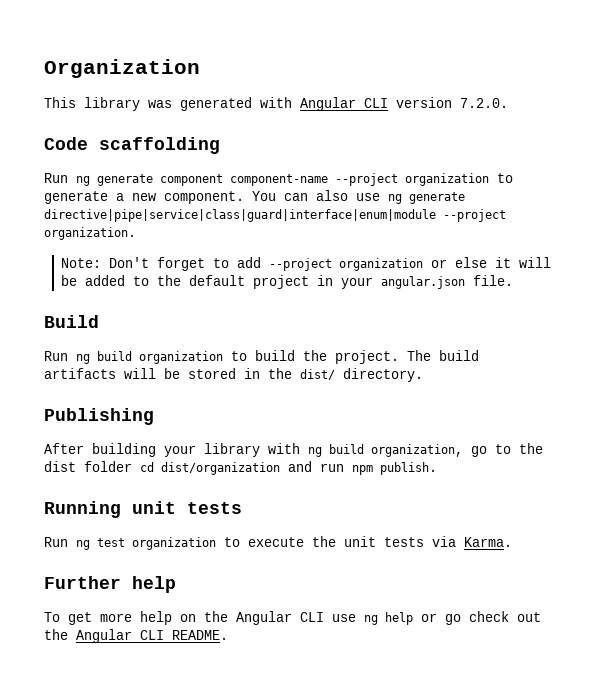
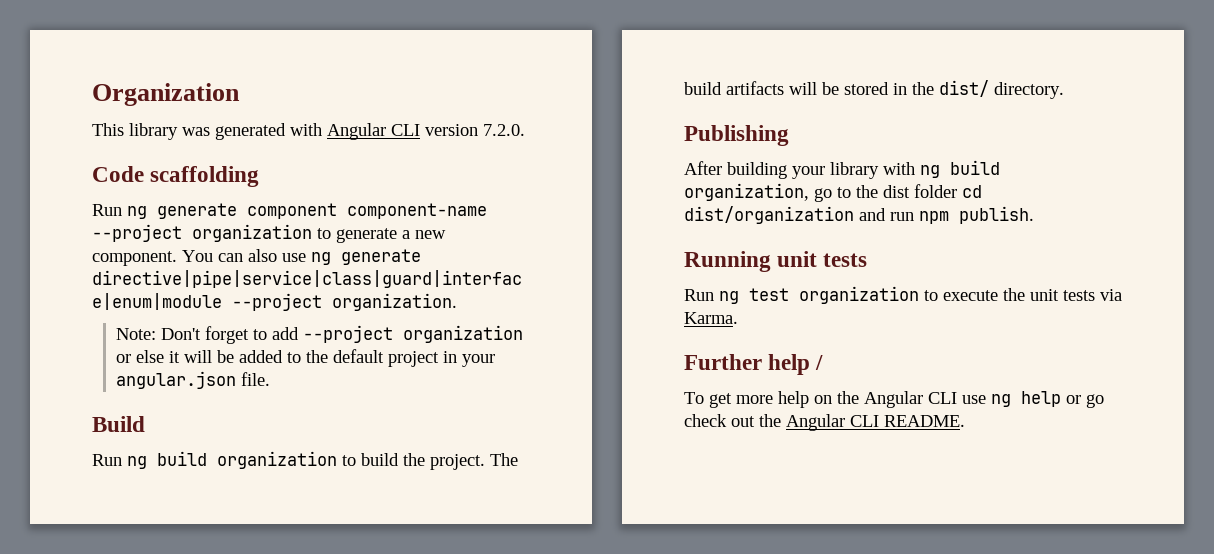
- Further help
+ Further help /

